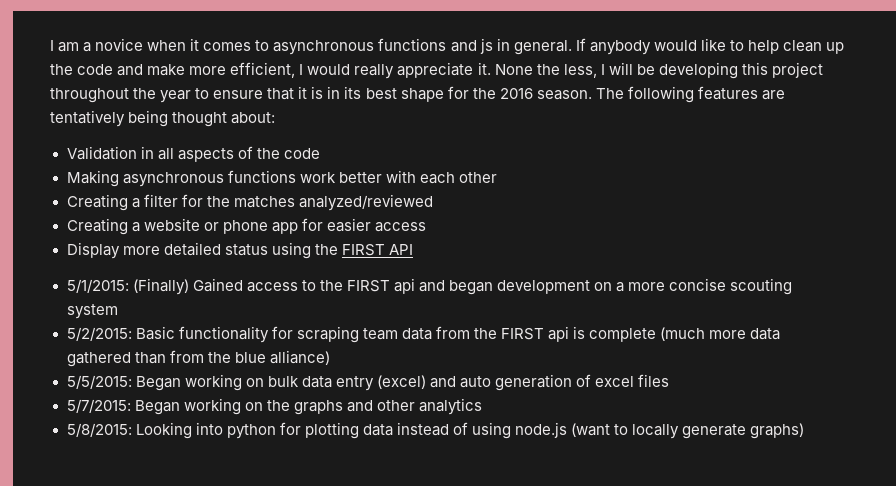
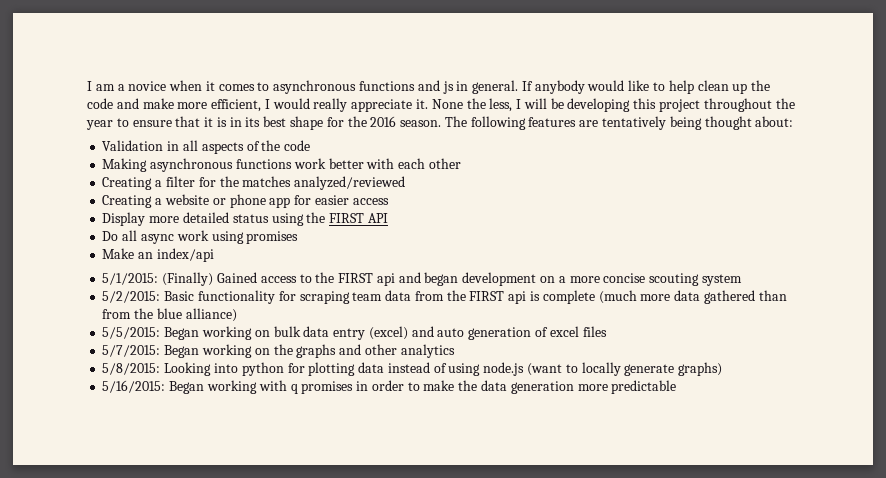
+ Do all async work using promises
+ Make an index/api
+ 5/16/2015: Began working with q promises in order to make the data generation more predictable

